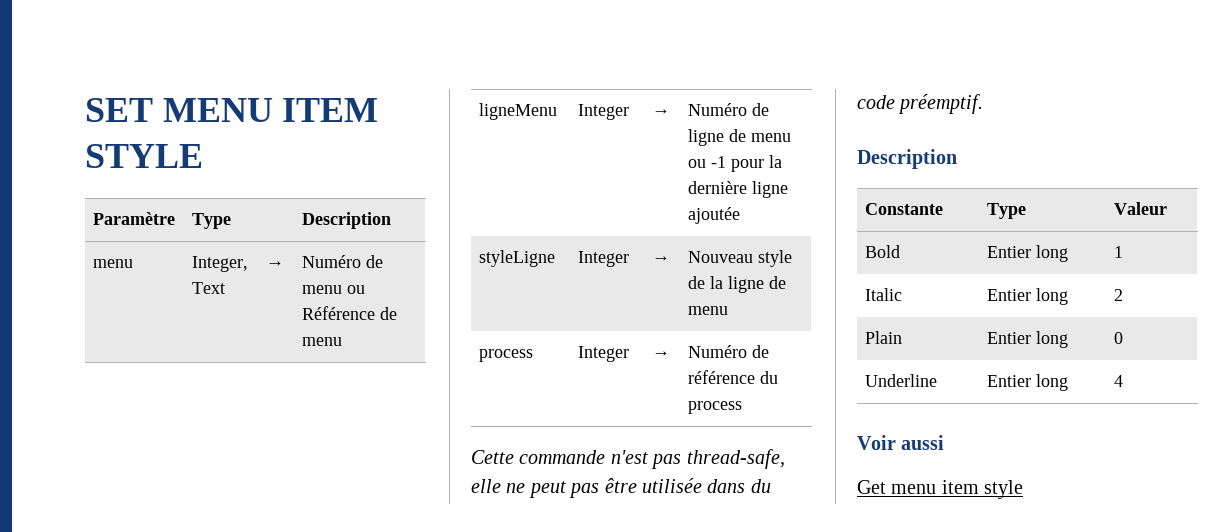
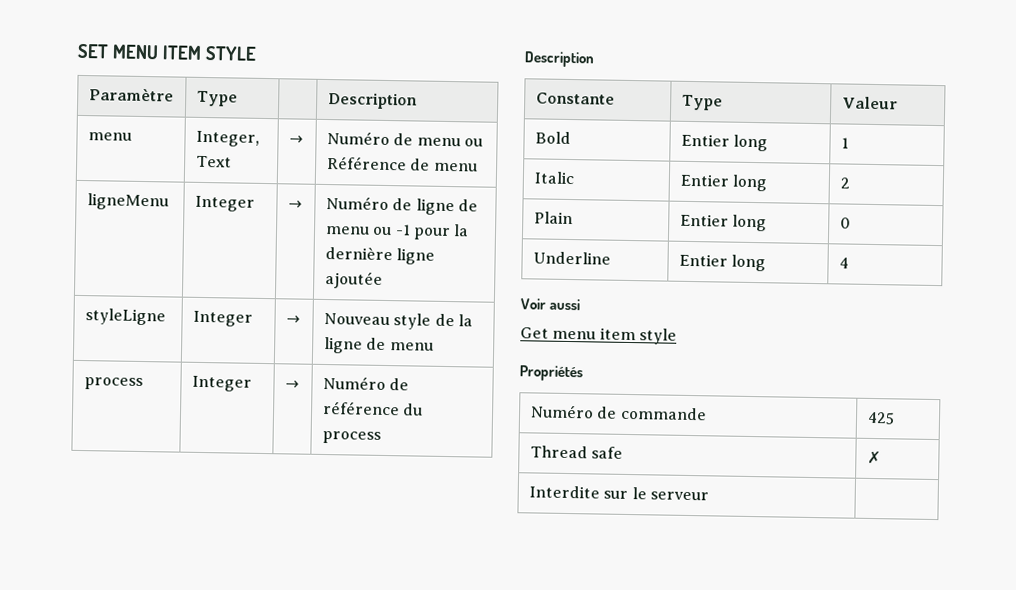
- Cette commande n'est pas thread-safe, elle ne peut pas être utilisée dans du code préemptif.
+ Propriétés
+ Numéro de commande | 425
+ Thread safe | ✗
+ Interdite sur le serveur |

